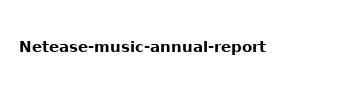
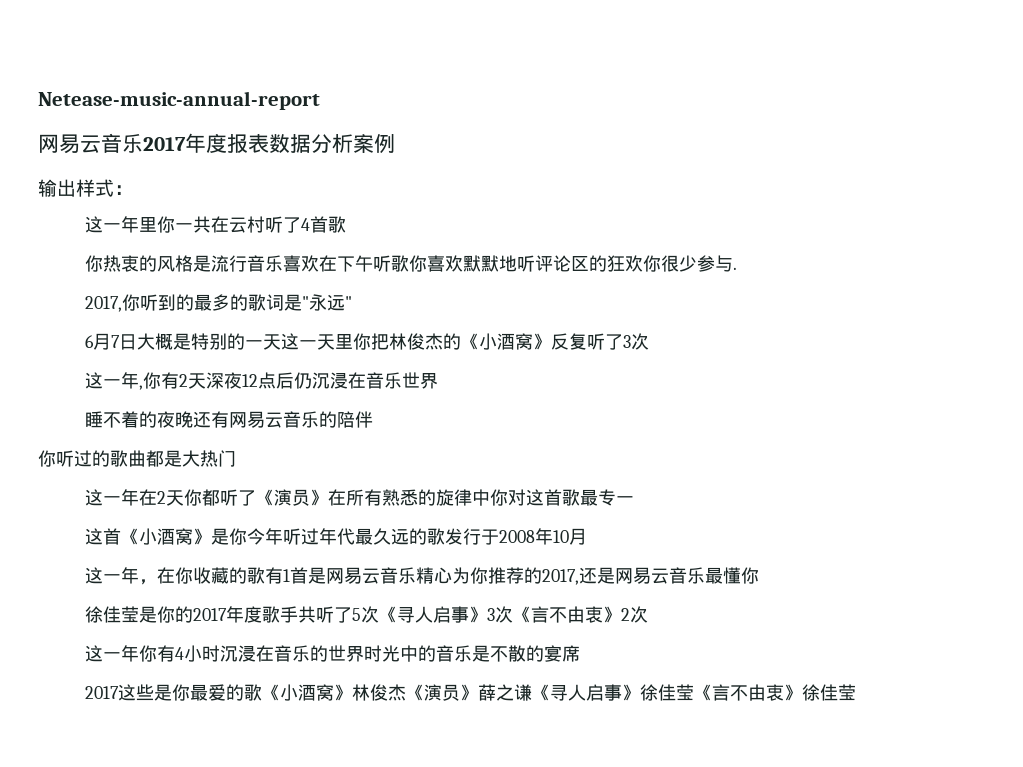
+ 网易云音乐2017年度报表数据分析案例
+ 输出样式：
+ 这一年里你一共在云村听了4首歌
+ 你热衷的风格是流行音乐喜欢在下午听歌你喜欢默默地听评论区的狂欢你很少参与.
+ 2017,你听到的最多的歌词是"永远"
+ 6月7日大概是特别的一天这一天里你把林俊杰的《小酒窝》反复听了3次
+ 这一年,你有2天深夜12点后仍沉浸在音乐世界
+ 睡不着的夜晚还有网易云音乐的陪伴
+ 你听过的歌曲都是大热门
+ 这一年在2天你都听了《演员》在所有熟悉的旋律中你对这首歌最专一
+ 这首《小酒窝》是你今年听过年代最久远的歌发行于2008年10月
+ 这一年，在你收藏的歌有1首是网易云音乐精心为你推荐的2017,还是网易云音乐最懂你
+ 徐佳莹是你的2017年度歌手共听了5次《寻人启事》3次《言不由衷》2次
+ 这一年你有4小时沉浸在音乐的世界时光中的音乐是不散的宴席
+ 2017这些是你最爱的歌《小酒窝》林俊杰《演员》薛之谦《寻人启事》徐佳莹《言不由衷》徐佳莹

